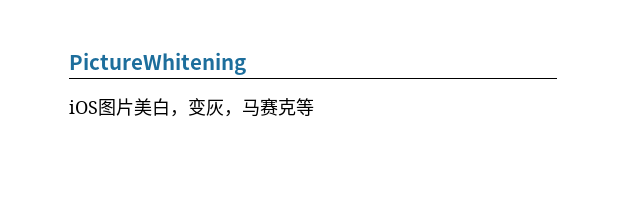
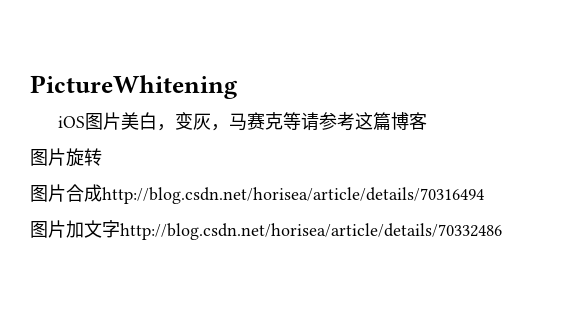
- iOS图片美白，变灰，马赛克等
+ iOS图片美白，变灰，马赛克等请参考这篇博客
+ 图片旋转
+ 图片合成http://blog.csdn.net/horisea/article/details/70316494
+ 图片加文字http://blog.csdn.net/horisea/article/details/70332486

